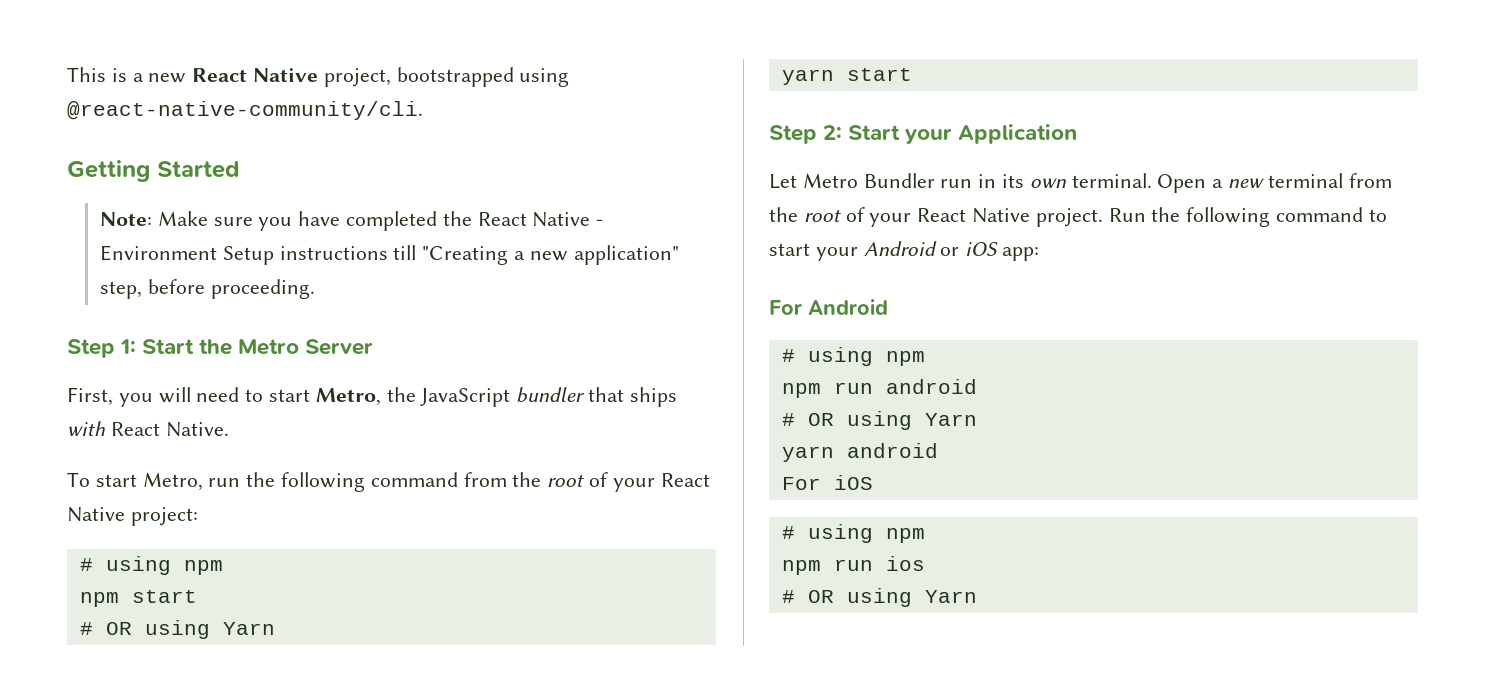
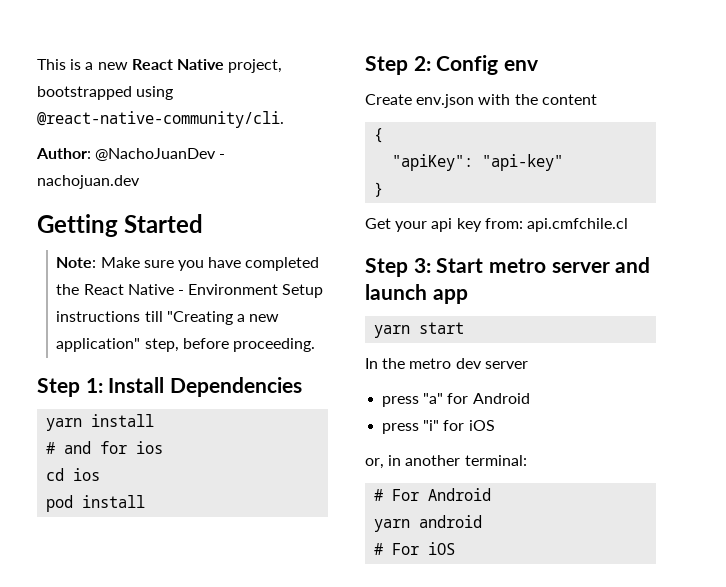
+ Author: @NachoJuanDev - nachojuan.dev
- Step 1: Start the Metro Server
- First, you will need to start Metro, the JavaScript bundler that ships with React Native.
- To start Metro, run the following command from the root of your React Native project:
- # using npm
- npm start
- # OR using Yarn
+ Step 1: Install Dependencies
+ yarn install
+ # and for ios
+ cd ios
+ pod install
+ Step 2: Config env
+ Create env.json with the content
+ {
+ "apiKey": "api-key"
+ }
+ Get your api key from: api.cmfchile.cl
+ Step 3: Start metro server and launch app
  yarn start
- Step 2: Start your Application
- Let Metro Bundler run in its own terminal. Open a new terminal from the root of your React Native project. Run the following command to start your Android or iOS app:
- For Android
- # using npm
- npm run android
- # OR using Yarn
+ In the metro dev server
+ press "a" for Android
+ press "i" for iOS
+ or, in another terminal:
+ # For Android
- For iOS
- # using npm
- npm run ios
- # OR using Yarn
+ # For iOS

